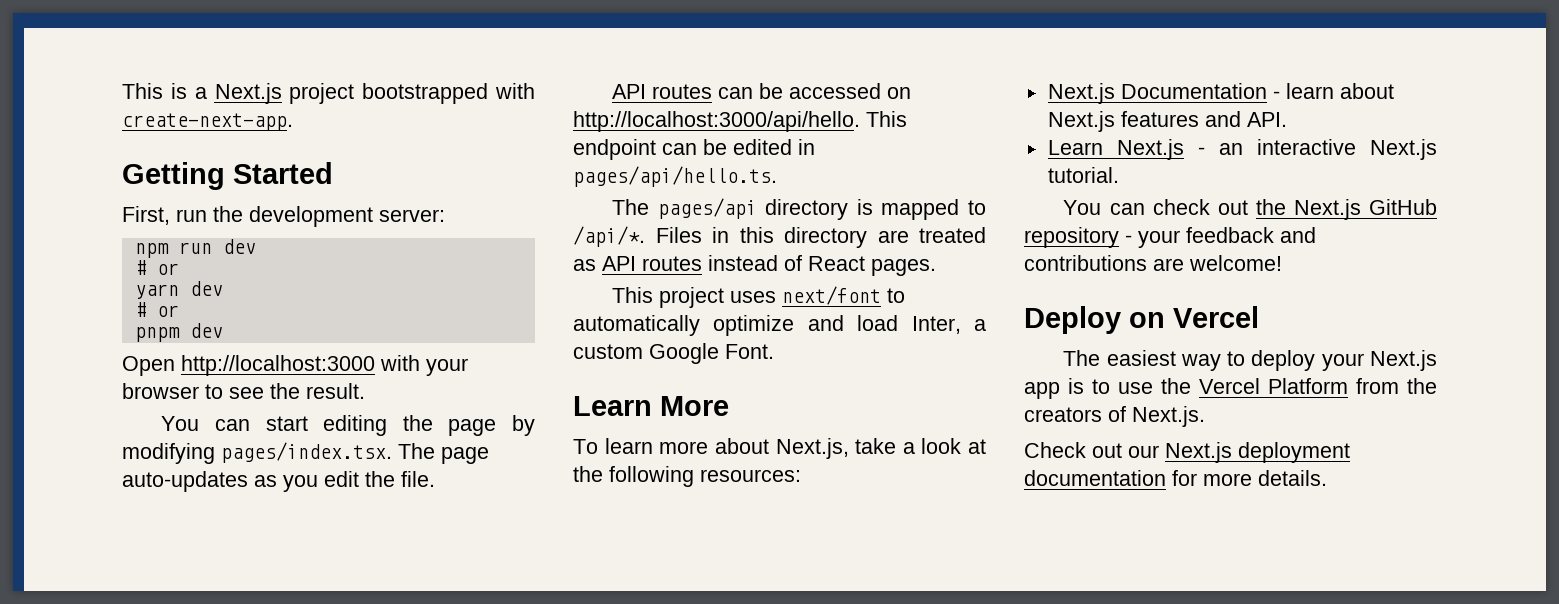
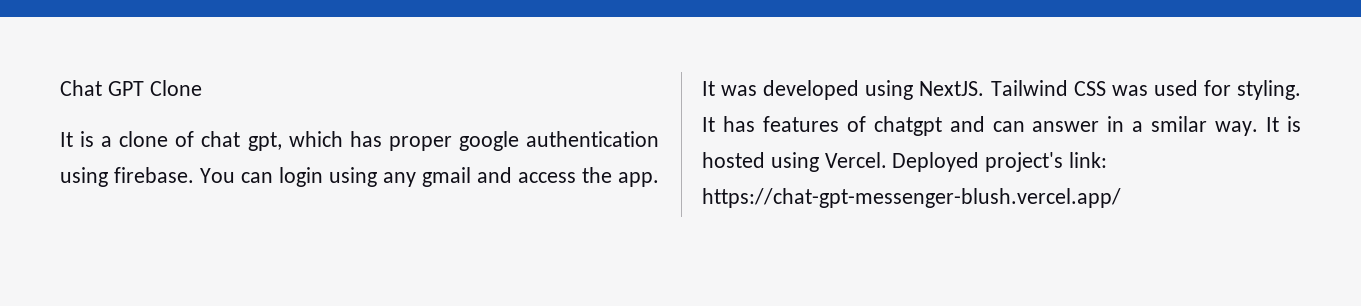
- This is a Next.js project bootstrapped with create-next-app.
- Getting Started
- First, run the development server:
- npm run dev
- # or
- yarn dev
- # or
- pnpm dev
- Open http://localhost:3000 with your browser to see the result.
- You can start editing the page by modifying pages/index.tsx. The page auto-updates as you edit the file.
- API routes can be accessed on http://localhost:3000/api/hello. This endpoint can be edited in pages/api/hello.ts.
- The pages/api directory is mapped to /api/*. Files in this directory are treated as API routes instead of React pages.
- This project uses next/font to automatically optimize and load Inter, a custom Google Font.
- Learn More
- To learn more about Next.js, take a look at the following resources:
- Next.js Documentation - learn about Next.js features and API.
- Learn Next.js - an interactive Next.js tutorial.
- You can check out the Next.js GitHub repository - your feedback and contributions are welcome!
- Deploy on Vercel
- The easiest way to deploy your Next.js app is to use the Vercel Platform from the creators of Next.js.
- Check out our Next.js deployment documentation for more details.
+ Chat GPT Clone
+ It is a clone of chat gpt, which has proper google authentication using firebase. You can login using any gmail and access the app. It was developed using NextJS. Tailwind CSS was used for styling. It has features of chatgpt and can answer in a smilar way. It is hosted using Vercel. Deployed project's link: https://chat-gpt-messenger-blush.vercel.app/

